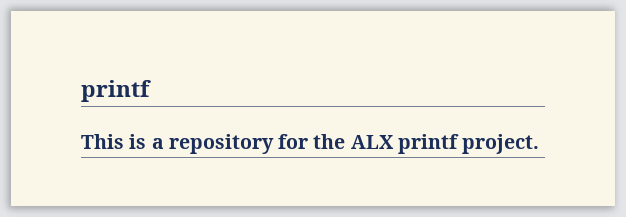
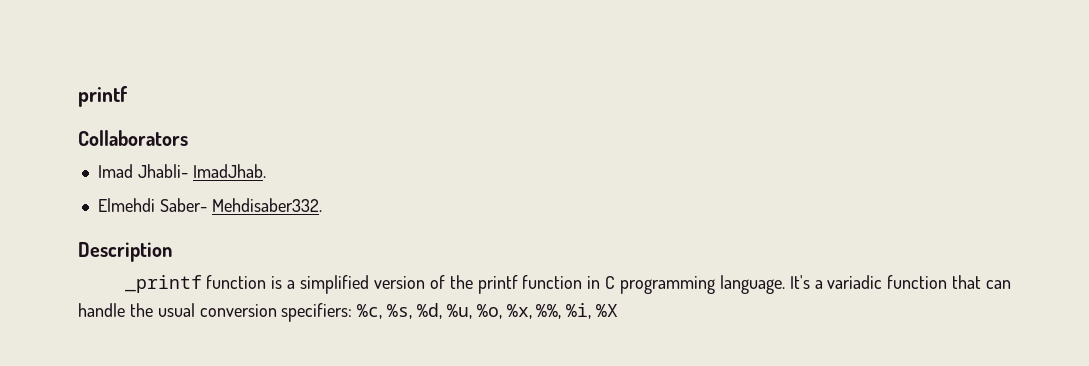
- This is a repository for the ALX printf project.
+ Collaborators
+ Imad Jhabli- ImadJhab.
+ Elmehdi Saber- Mehdisaber332.
+ Description
+ _printf function is a simplified version of the printf function in C programming language. It's a variadic function that can handle the usual conversion specifiers: %c, %s, %d, %u, %o, %x, %%, %i, %X

